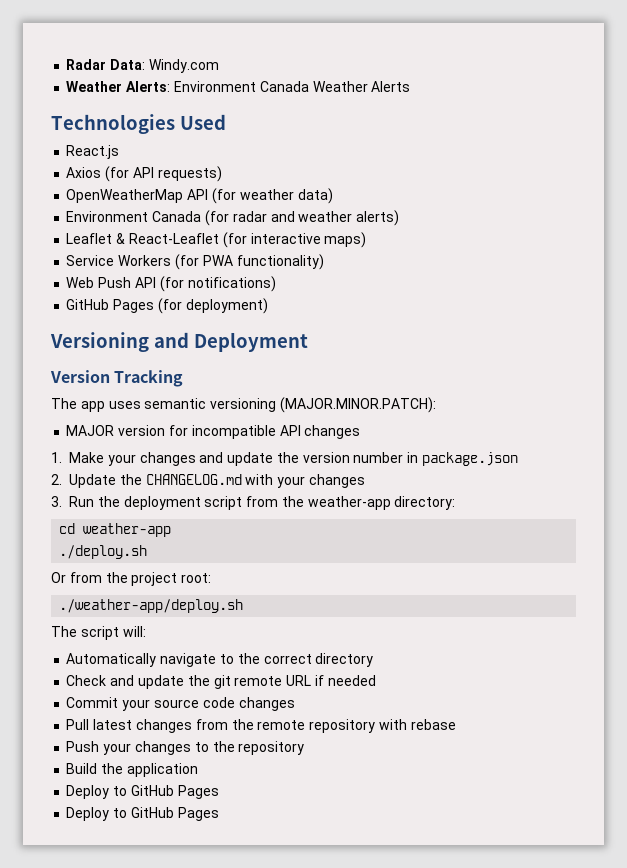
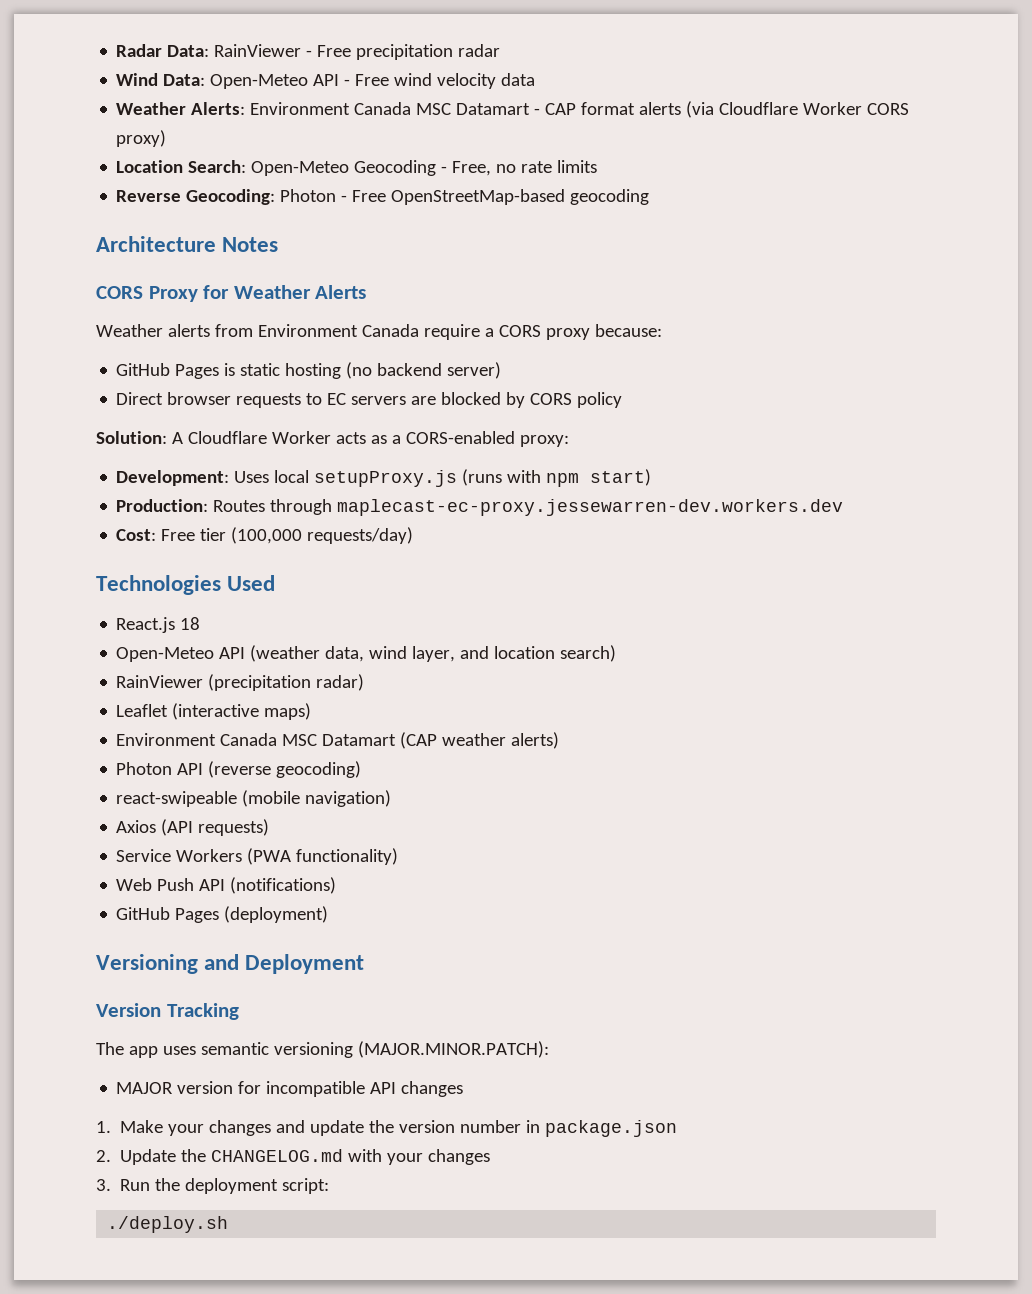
- Radar Data: Windy.com
- Weather Alerts: Environment Canada Weather Alerts
+ Radar Data: RainViewer - Free precipitation radar
+ Wind Data: Open-Meteo API - Free wind velocity data
+ Weather Alerts: Environment Canada MSC Datamart - CAP format alerts (via Cloudflare Worker CORS proxy)
+ Location Search: Open-Meteo Geocoding - Free, no rate limits
+ Reverse Geocoding: Photon - Free OpenStreetMap-based geocoding
+ Architecture Notes
+ CORS Proxy for Weather Alerts
+ Weather alerts from Environment Canada require a CORS proxy because:
+ GitHub Pages is static hosting (no backend server)
+ Direct browser requests to EC servers are blocked by CORS policy
+ Solution: A Cloudflare Worker acts as a CORS-enabled proxy:
+ Development: Uses local setupProxy.js (runs with npm start)
+ Production: Routes through maplecast-ec-proxy.jessewarren-dev.workers.dev
+ Cost: Free tier (100,000 requests/day)
  Technologies Used
- React.js
- Axios (for API requests)
- OpenWeatherMap API (for weather data)
- Environment Canada (for radar and weather alerts)
+ React.js 18
+ Open-Meteo API (weather data, wind layer, and location search)
+ RainViewer (precipitation radar)
+ Leaflet (interactive maps)
+ Environment Canada MSC Datamart (CAP weather alerts)
- Leaflet & React-Leaflet (for interactive maps)
+ Photon API (reverse geocoding)
+ react-swipeable (mobile navigation)
+ Axios (API requests)
- Service Workers (for PWA functionality)
+ Service Workers (PWA functionality)
- Web Push API (for notifications)
- GitHub Pages (for deployment)
+ Web Push API (notifications)
+ GitHub Pages (deployment)
- 3. Run the deployment script from the weather-app directory:
- cd weather-app
+ 3. Run the deployment script:
  ./deploy.sh
- Or from the project root:
- ./weather-app/deploy.sh
- The script will:
- Automatically navigate to the correct directory
- Check and update the git remote URL if needed
- Commit your source code changes
- Pull latest changes from the remote repository with rebase
- Push your changes to the repository
- Build the application
- Deploy to GitHub Pages
- Deploy to GitHub Pages

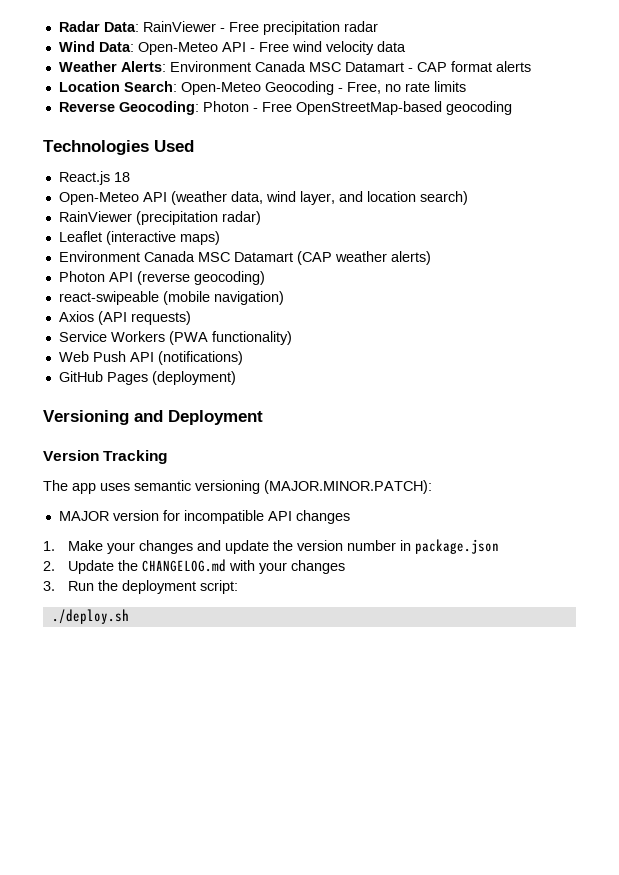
- Weather Alerts: Environment Canada MSC Datamart - CAP format alerts (via Cloudflare Worker CORS proxy)
+ Weather Alerts: Environment Canada MSC Datamart - CAP format alerts
- Architecture Notes
- CORS Proxy for Weather Alerts
- Weather alerts from Environment Canada require a CORS proxy because:
- GitHub Pages is static hosting (no backend server)
- Direct browser requests to EC servers are blocked by CORS policy
- Solution: A Cloudflare Worker acts as a CORS-enabled proxy:
- Development: Uses local setupProxy.js (runs with npm start)
- Production: Routes through maplecast-ec-proxy.jessewarren-dev.workers.dev
- Cost: Free tier (100,000 requests/day)

